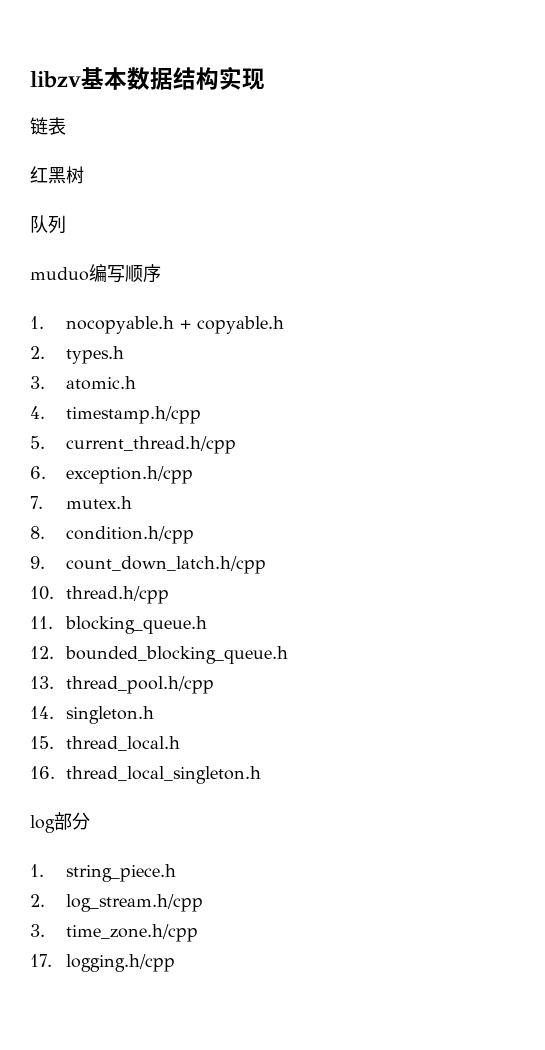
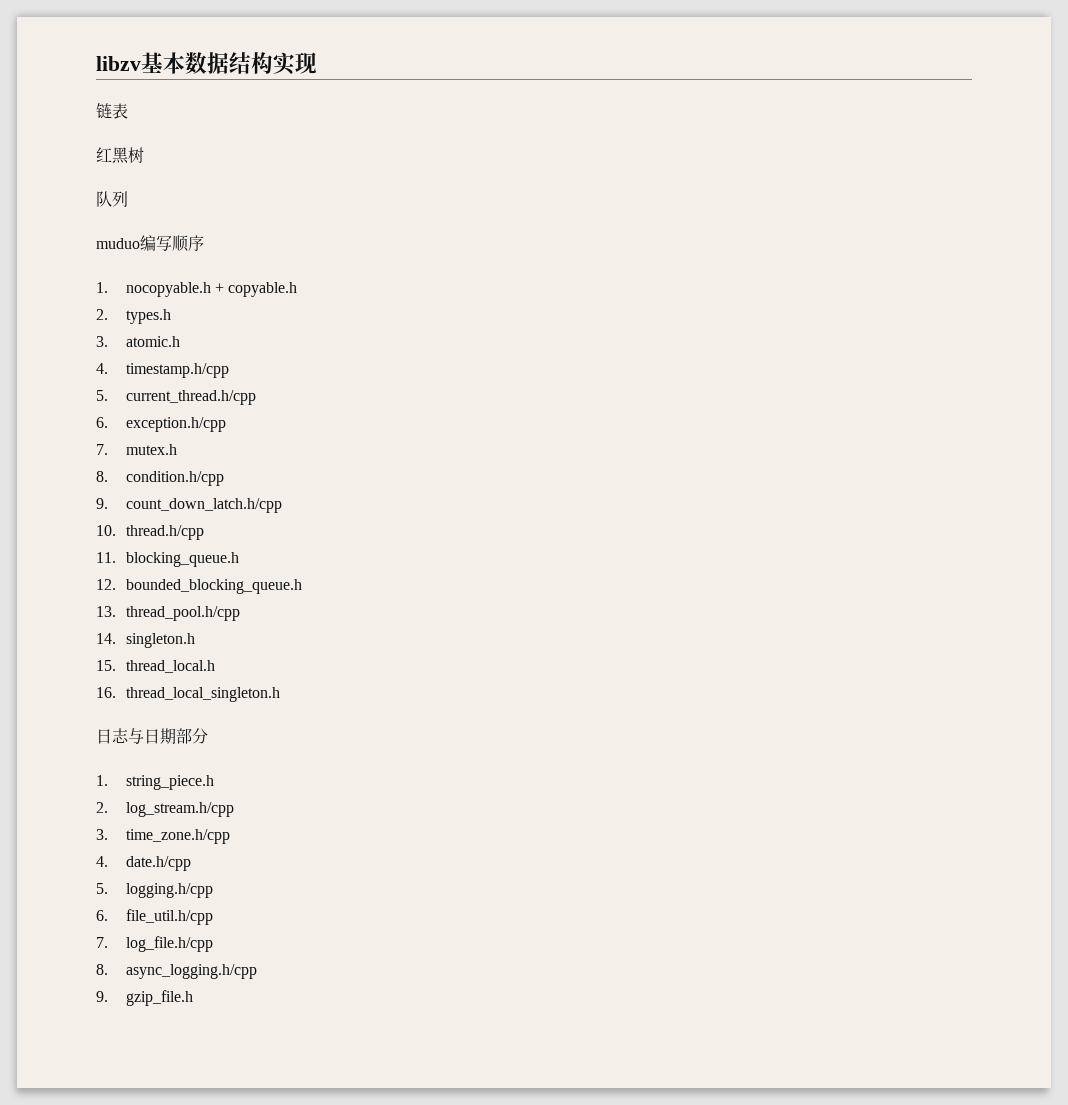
- log部分
+ 日志与日期部分
- 17. logging.h/cpp
+ 4. date.h/cpp
+ 5. logging.h/cpp
+ 6. file_util.h/cpp
+ 7. log_file.h/cpp
+ 8. async_logging.h/cpp
+ 9. gzip_file.h

